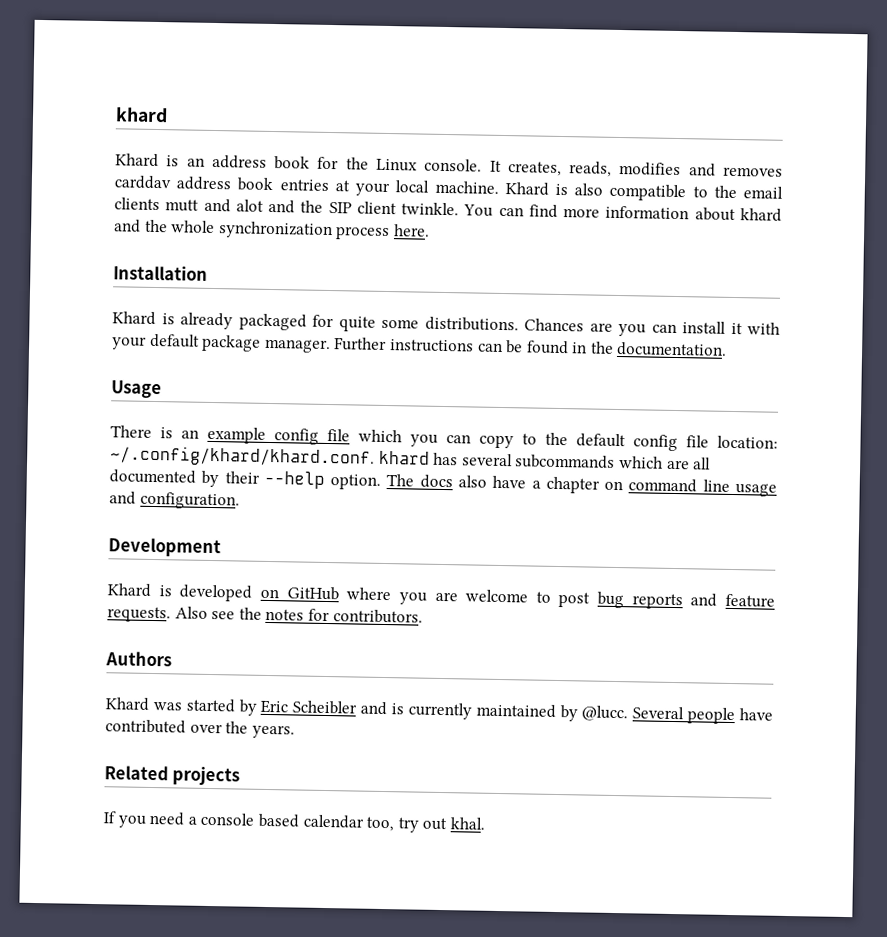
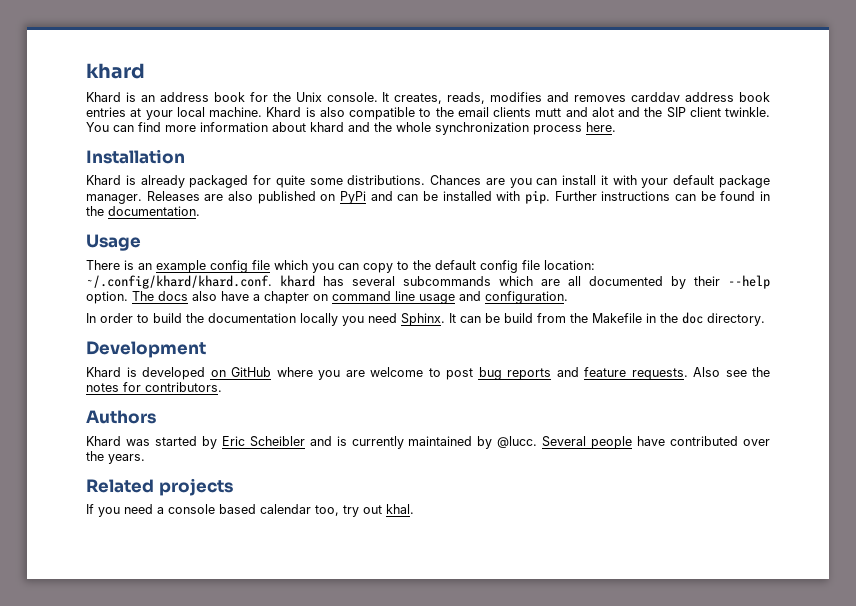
- Khard is an address book for the Linux console.
+ Khard is an address book for the Unix console.
+ Releases are also published on PyPi and can be installed with pip.
+ In order to build the documentation locally you need Sphinx. It can be build from the Makefile in the doc directory.

